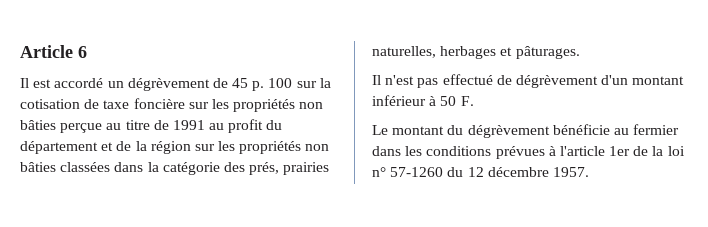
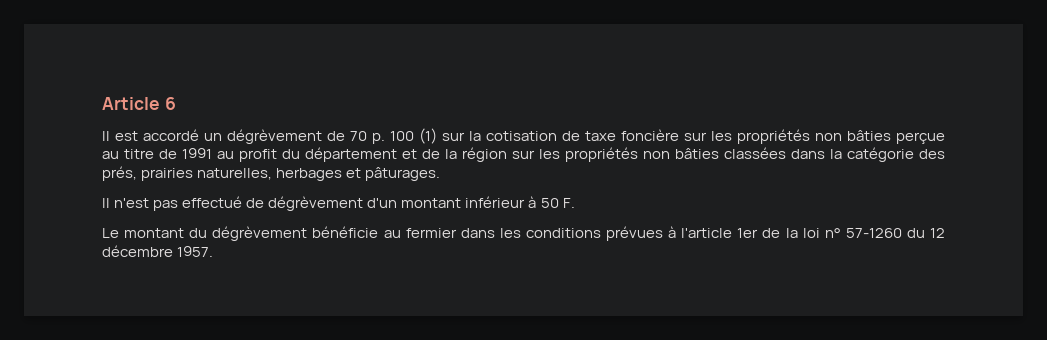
- Il est accordé un dégrèvement de 45 p. 100 sur la cotisation de taxe foncière sur les propriétés non bâties perçue au titre de 1991 au profit du département et de la région sur les propriétés non bâties classées dans la catégorie des prés, prairies naturelles, herbages et pâturages.
+ Il est accordé un dégrèvement de 70 p. 100 (1) sur la cotisation de taxe foncière sur les propriétés non bâties perçue au titre de 1991 au profit du département et de la région sur les propriétés non bâties classées dans la catégorie des prés, prairies naturelles, herbages et pâturages.

